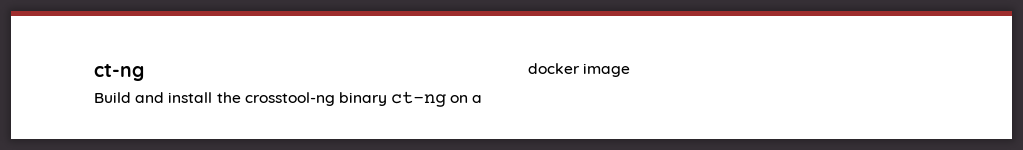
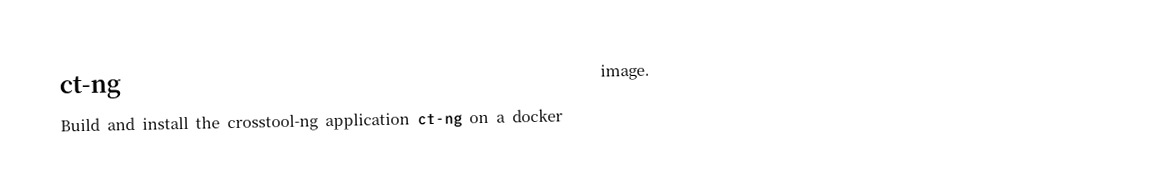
- Build and install the crosstool-ng binary ct-ng on a docker image
+ Build and install the crosstool-ng application ct-ng on a docker image.

